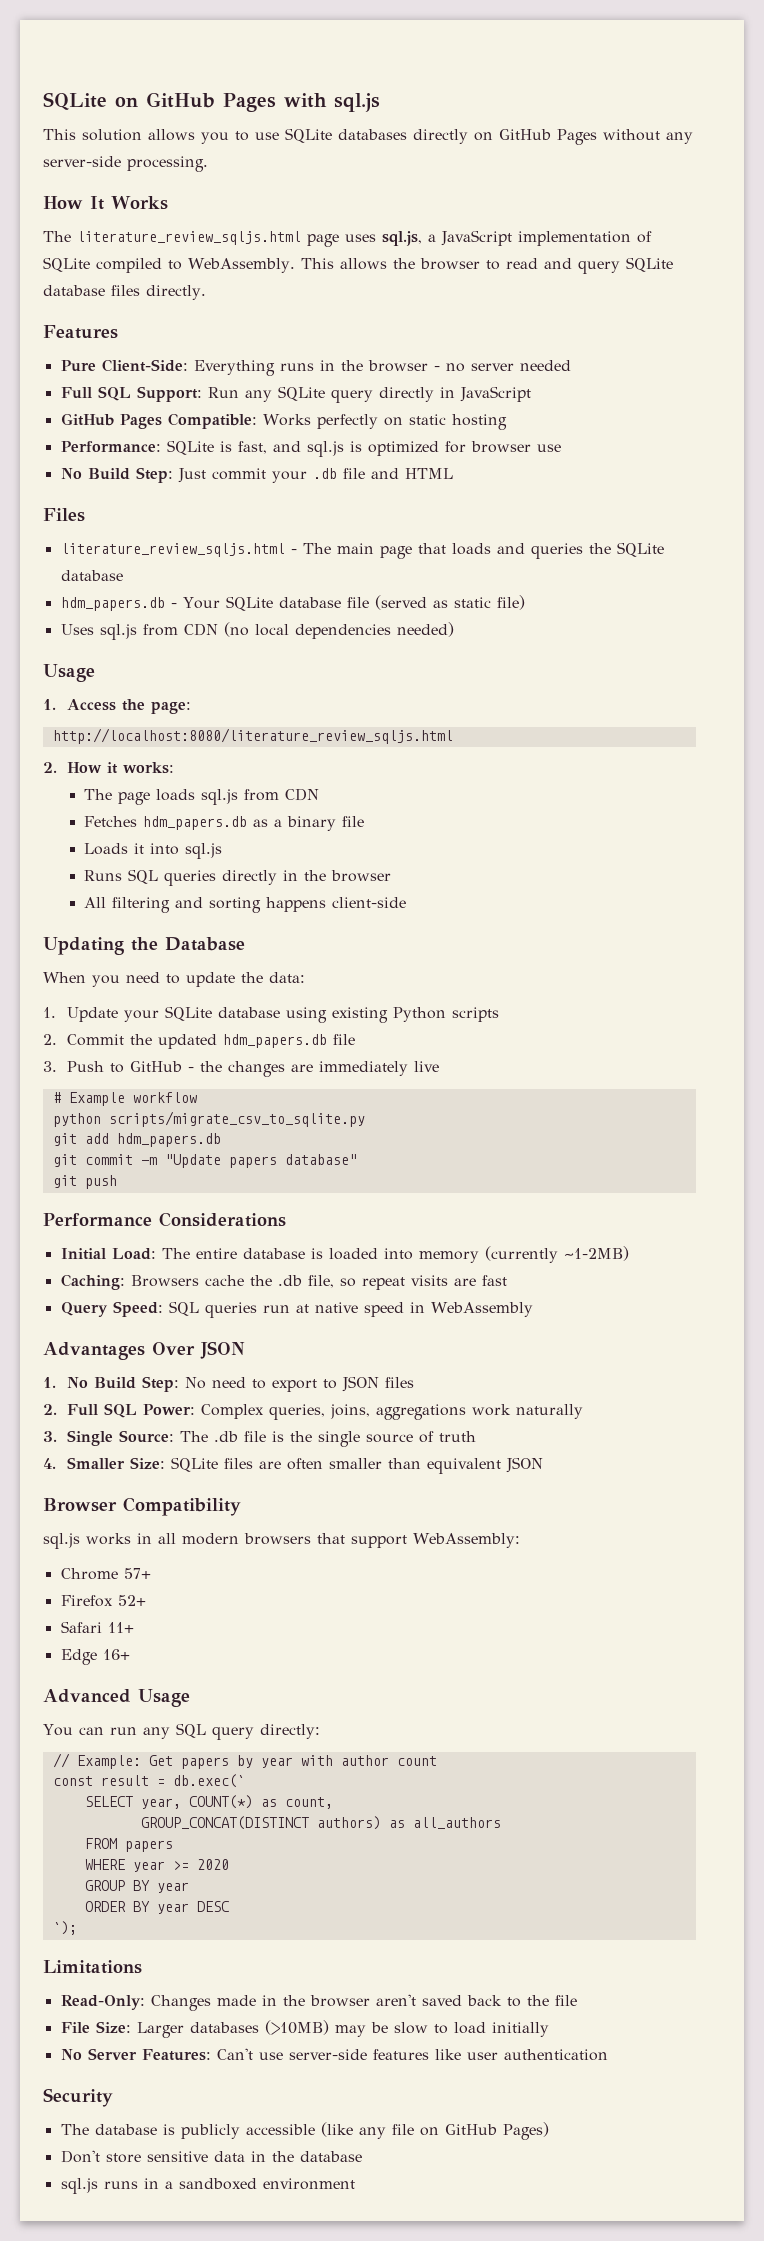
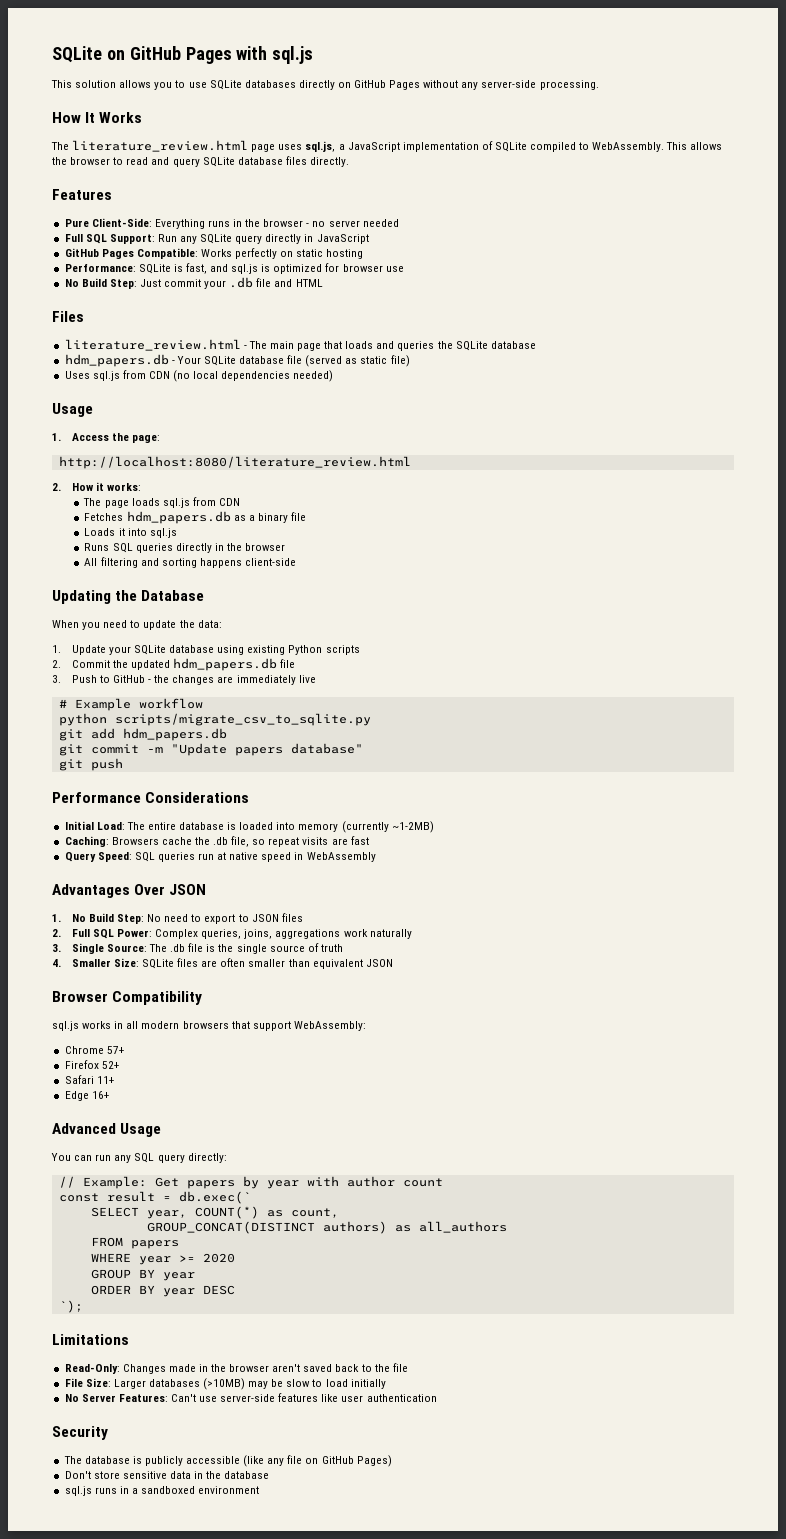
- The literature_review_sqljs.html page uses sql.js, a JavaScript implementation of SQLite compiled to WebAssembly.
+ The literature_review.html page uses sql.js, a JavaScript implementation of SQLite compiled to WebAssembly.
- literature_review_sqljs.html - The main page that loads and queries the SQLite database
+ literature_review.html - The main page that loads and queries the SQLite database
- http://localhost:8080/literature_review_sqljs.html
+ http://localhost:8080/literature_review.html

